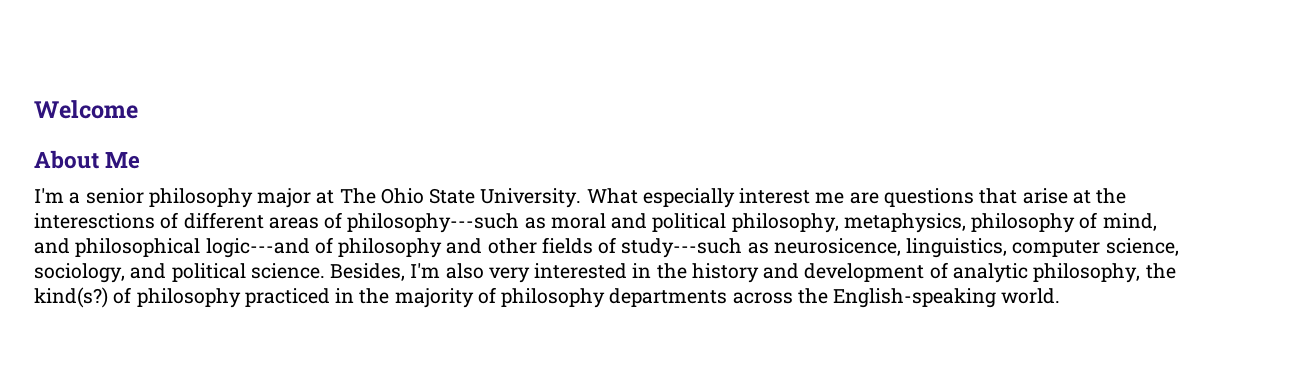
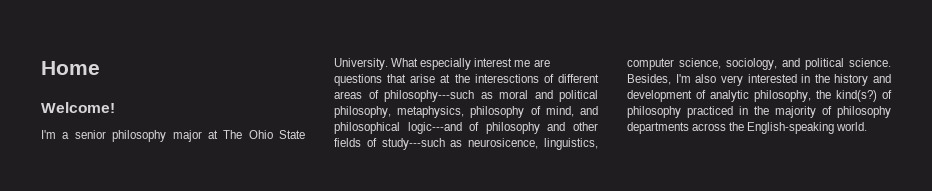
- Welcome
- About Me
+ Home
+ Welcome!

